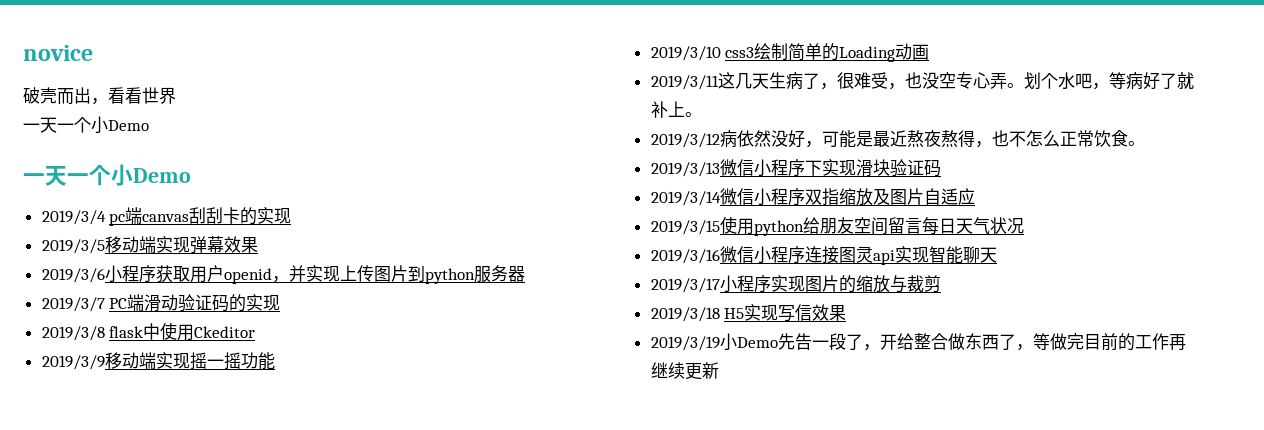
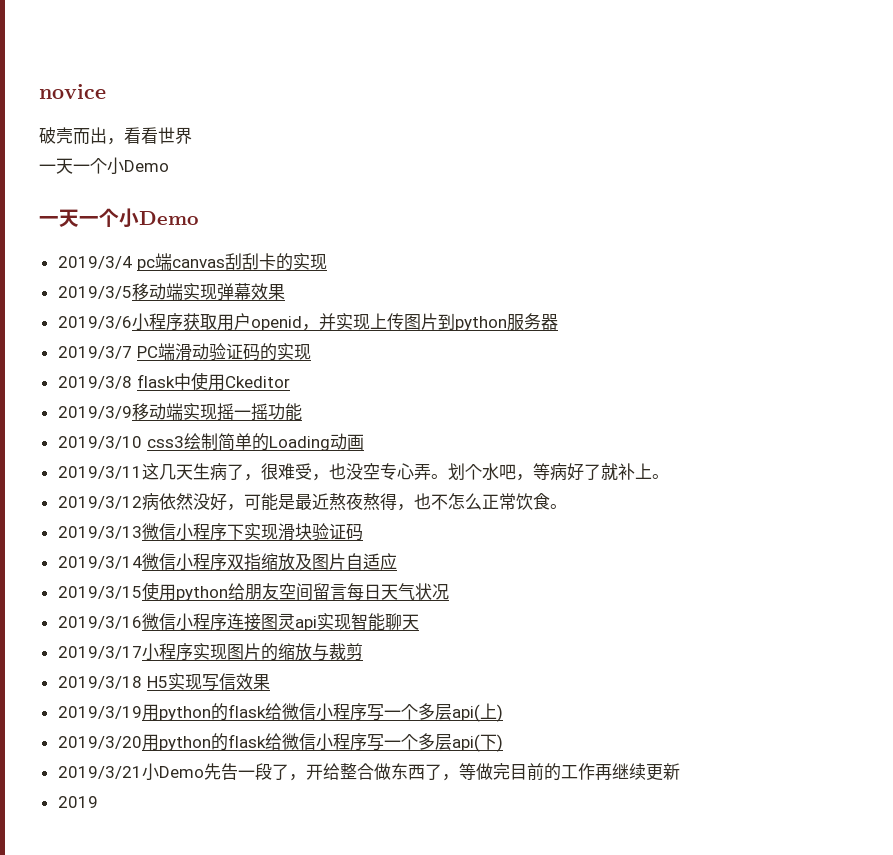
- 2019/3/19小Demo先告一段了，开给整合做东西了，等做完目前的工作再继续更新
+ 2019/3/19用python的flask给微信小程序写一个多层api(上)
+ 2019/3/20用python的flask给微信小程序写一个多层api(下)
+ 2019/3/21小Demo先告一段了，开给整合做东西了，等做完目前的工作再继续更新
+ 2019

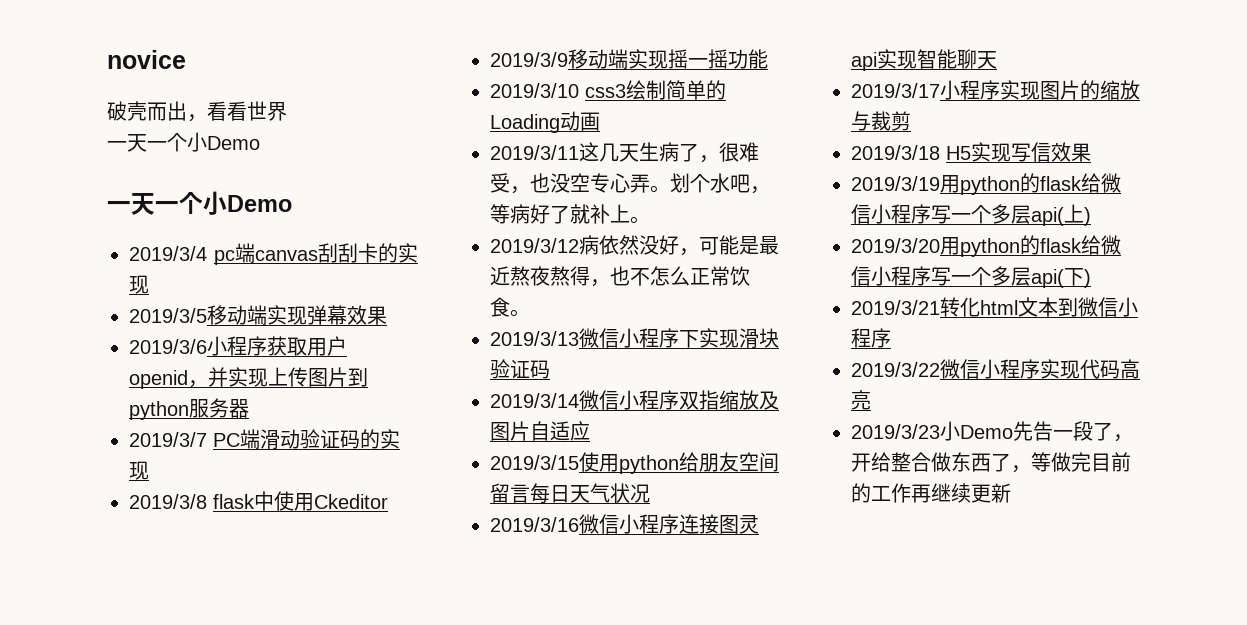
- 2019/3/21小Demo先告一段了，开给整合做东西了，等做完目前的工作再继续更新
+ 2019/3/21转化html文本到微信小程序
+ 2019/3/22微信小程序实现代码高亮
+ 2019/3/23小Demo先告一段了，开给整合做东西了，等做完目前的工作再继续更新
- 2019

